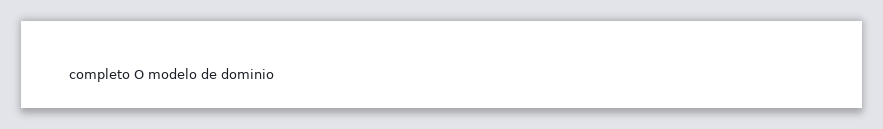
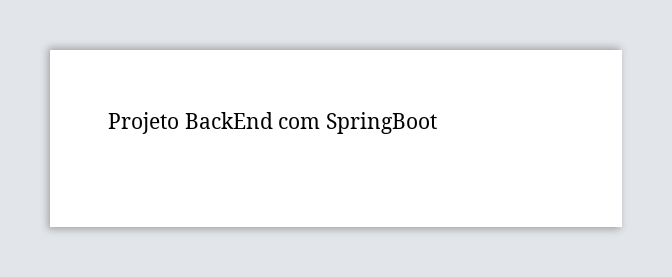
- completo O modelo de dominio
+ Projeto BackEnd com SpringBoot

